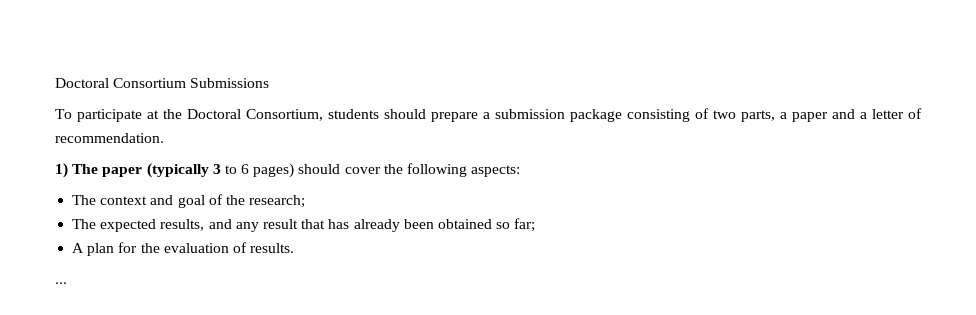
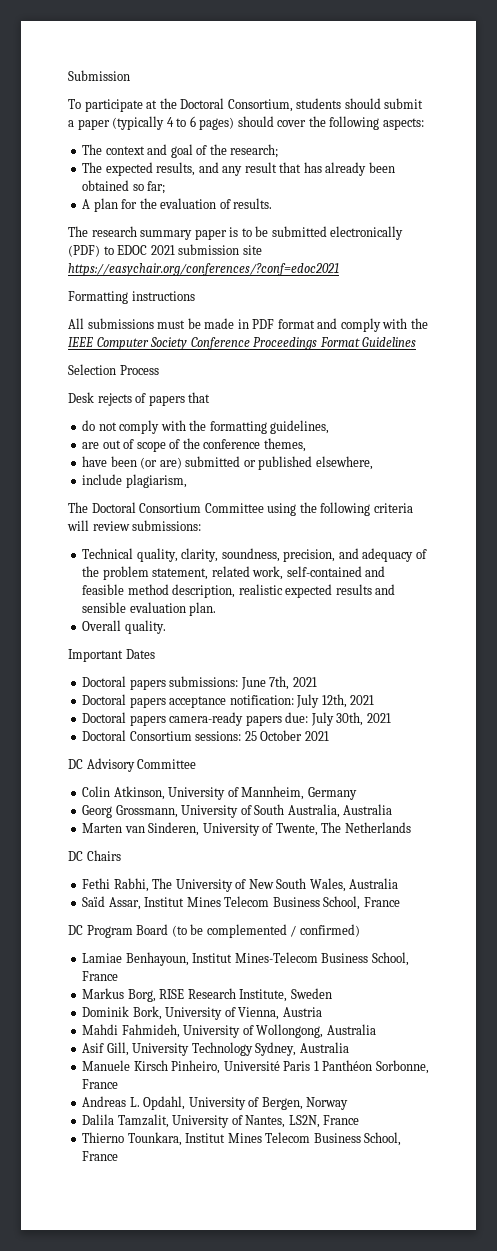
- Doctoral Consortium Submissions
+ Submission
- To participate at the Doctoral Consortium, students should prepare a submission package consisting of two parts, a paper and a letter of recommendation.
- 1) The paper (typically 3 to 6 pages) should cover the following aspects:
+ To participate at the Doctoral Consortium, students should submit a paper (typically 4 to 6 pages) should cover the following aspects:
- ...
+ The research summary paper is to be submitted electronically (PDF) to EDOC 2021 submission site https://easychair.org/conferences/?conf=edoc2021
+ Formatting instructions
+ All submissions must be made in PDF format and comply with the IEEE Computer Society Conference Proceedings Format Guidelines
+ Selection Process
+ Desk rejects of papers that
+ do not comply with the formatting guidelines,
+ are out of scope of the conference themes,
+ have been (or are) submitted or published elsewhere,
+ include plagiarism,
+ The Doctoral Consortium Committee using the following criteria will review submissions:
+ Technical quality, clarity, soundness, precision, and adequacy of the problem statement, related work, self-contained and feasible method description, realistic expected results and sensible evaluation plan.
+ Overall quality.
+ Important Dates
+ Doctoral papers submissions: June 7th, 2021
+ Doctoral papers acceptance notification: July 12th, 2021
+ Doctoral papers camera-ready papers due: July 30th, 2021
+ Doctoral Consortium sessions: 25 October 2021
+ DC Advisory Committee
+ Colin Atkinson, University of Mannheim, Germany
+ Georg Grossmann, University of South Australia, Australia
+ Marten van Sinderen, University of Twente, The Netherlands
+ DC Chairs
+ Fethi Rabhi, The University of New South Wales, Australia
+ Saïd Assar, Institut Mines Telecom Business School, France
+ DC Program Board (to be complemented / confirmed)
+ Lamiae Benhayoun, Institut Mines-Telecom Business School, France
+ Markus Borg, RISE Research Institute, Sweden
+ Dominik Bork, University of Vienna, Austria
+ Mahdi Fahmideh, University of Wollongong, Australia
+ Asif Gill, University Technology Sydney, Australia
+ Manuele Kirsch Pinheiro, Université Paris 1 Panthéon Sorbonne, France
+ Andreas L. Opdahl, University of Bergen, Norway
+ Dalila Tamzalit, University of Nantes, LS2N, France
+ Thierno Tounkara, Institut Mines Telecom Business School, France

